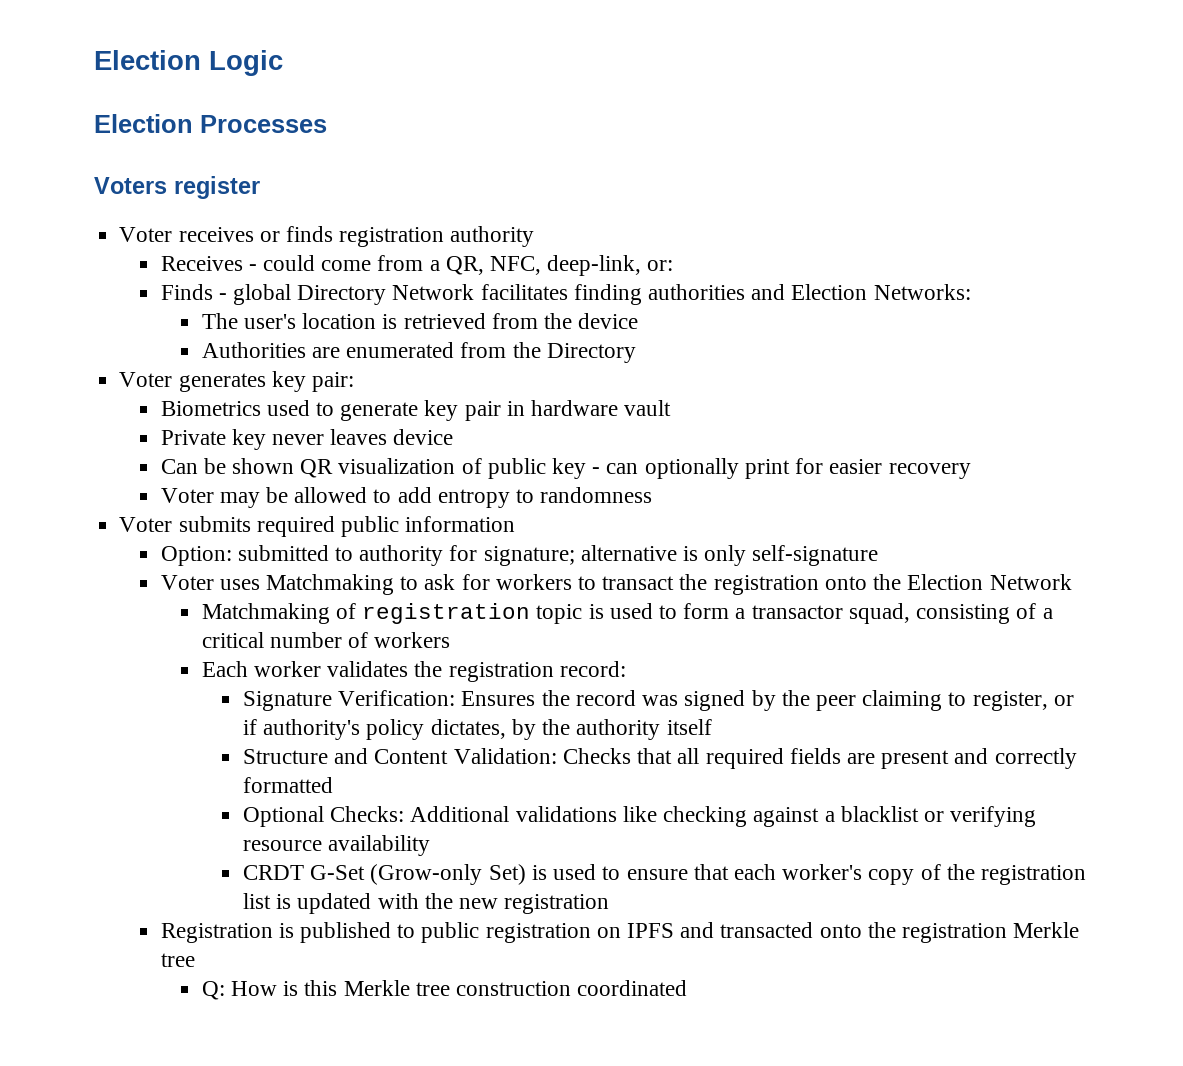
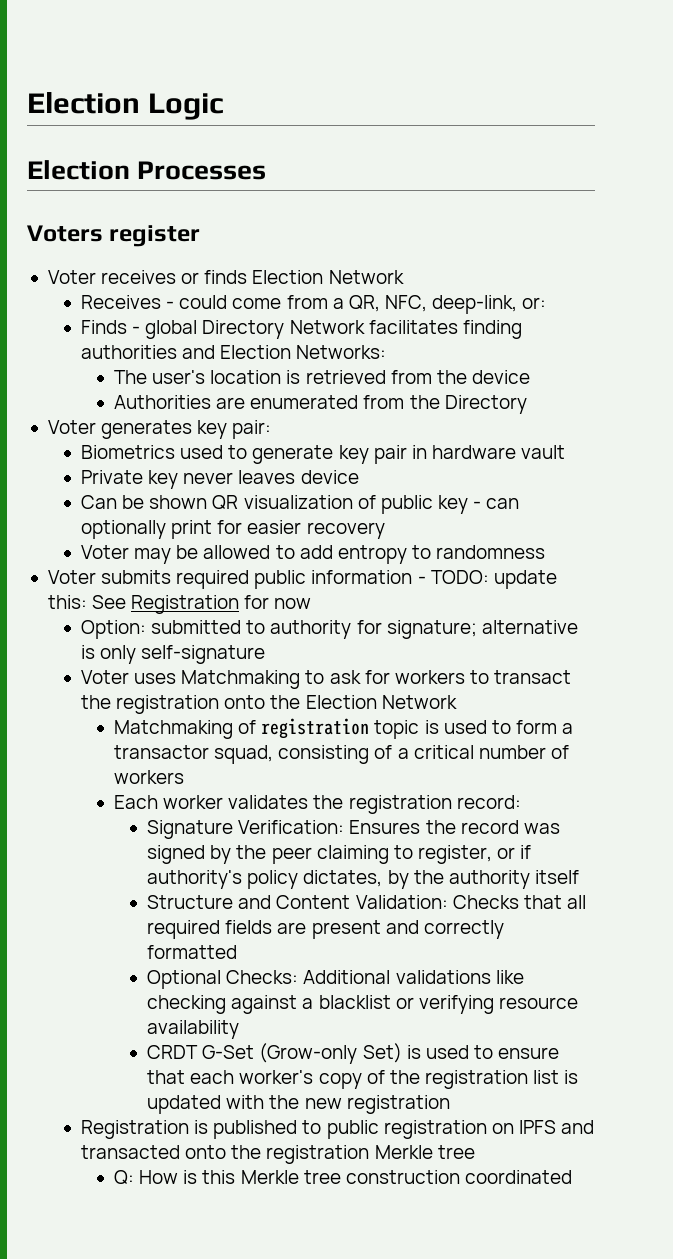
- Voter receives or finds registration authority
+ Voter receives or finds Election Network
- Voter submits required public information
+ Voter submits required public information - TODO: update this: See Registration for now

